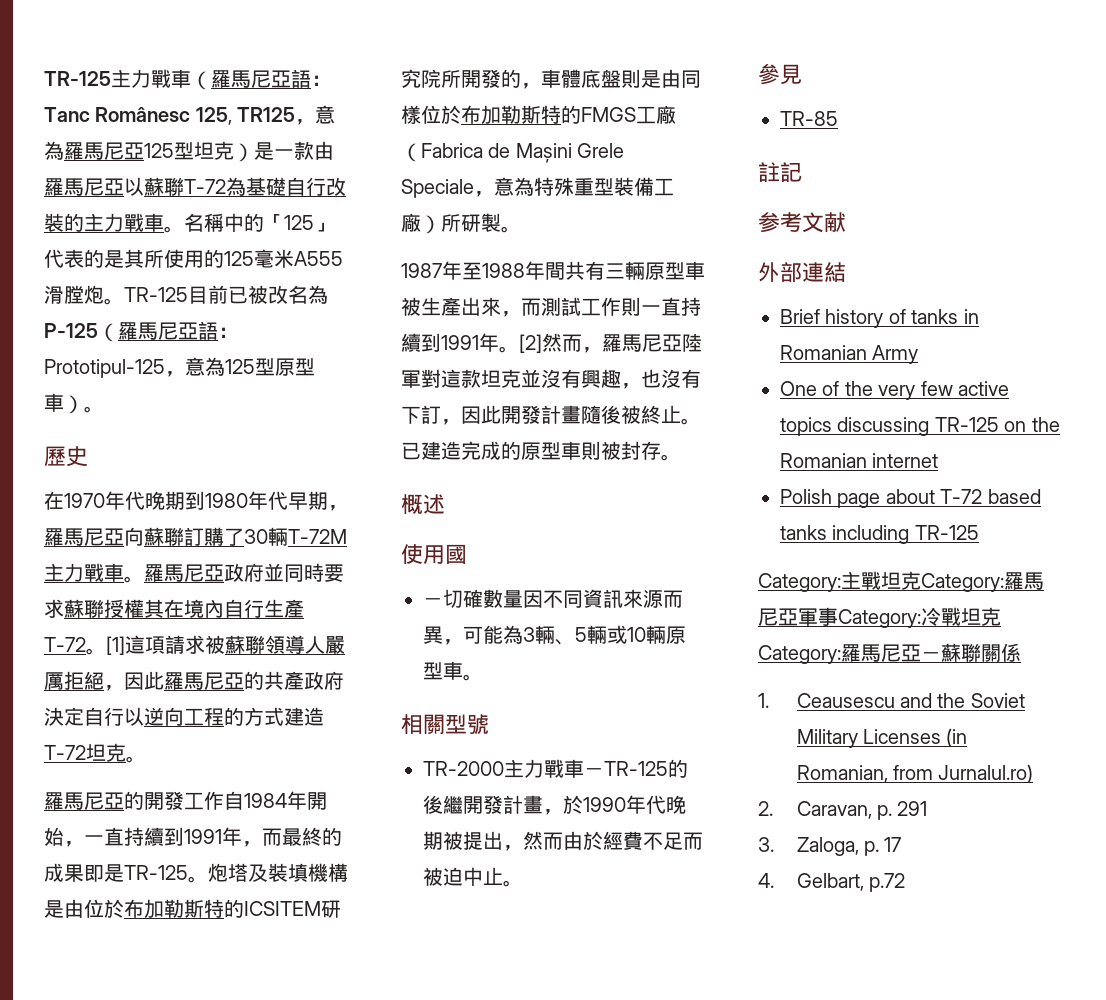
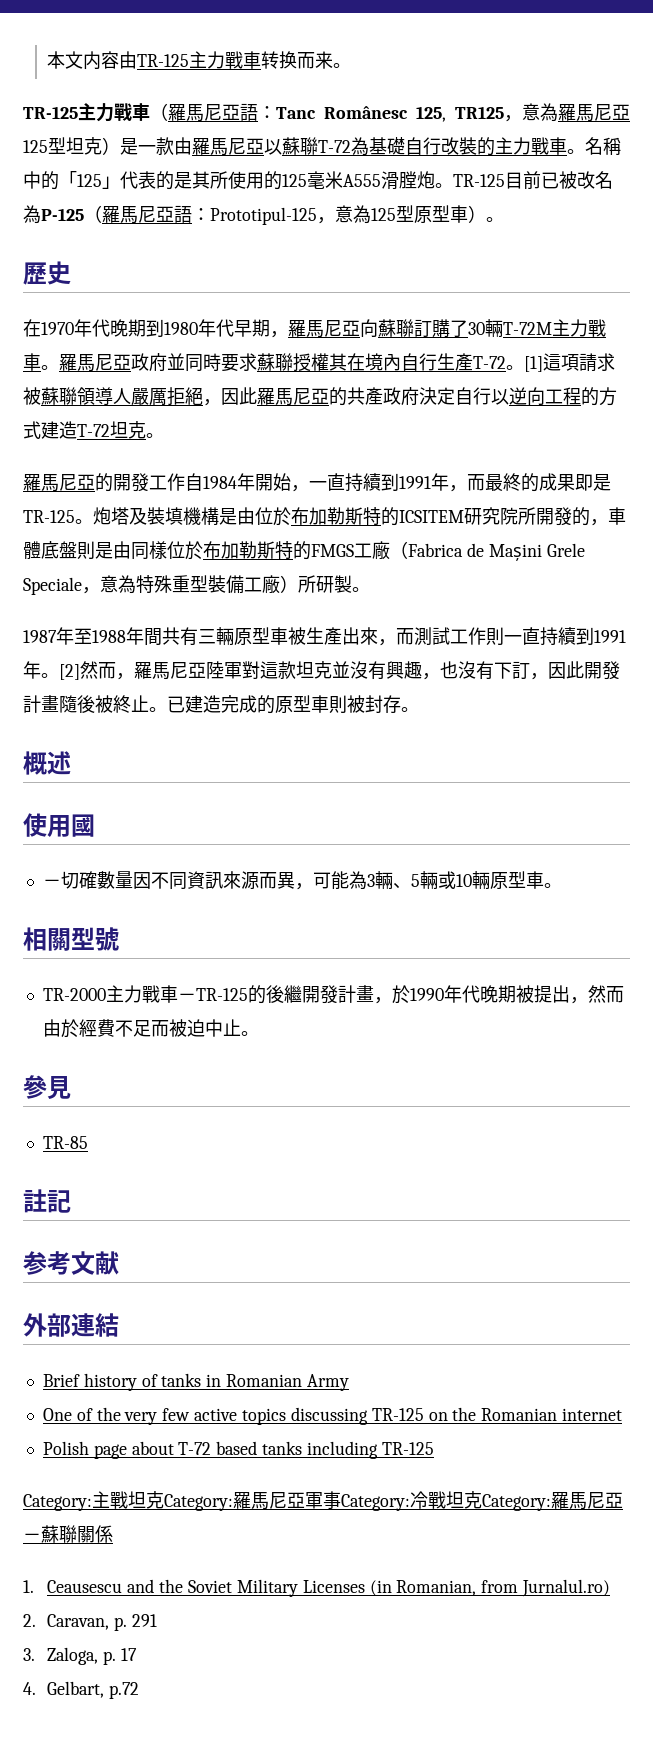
+ 本文内容由TR-125主力戰車转换而来。

